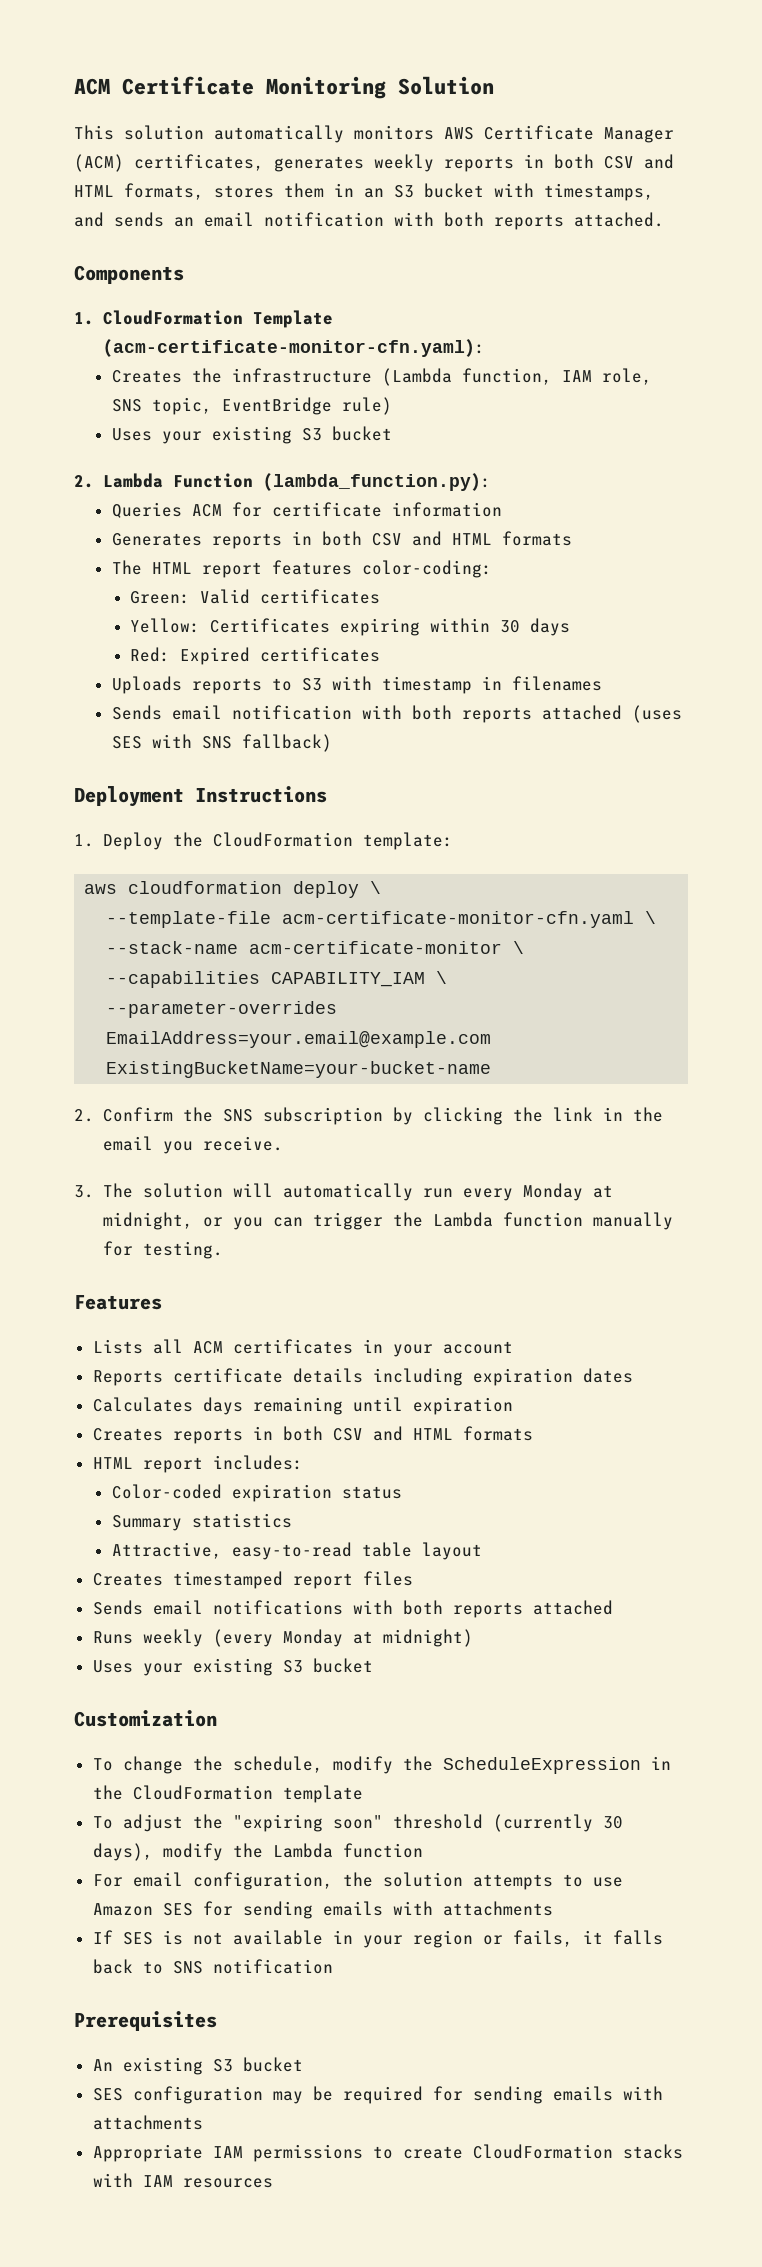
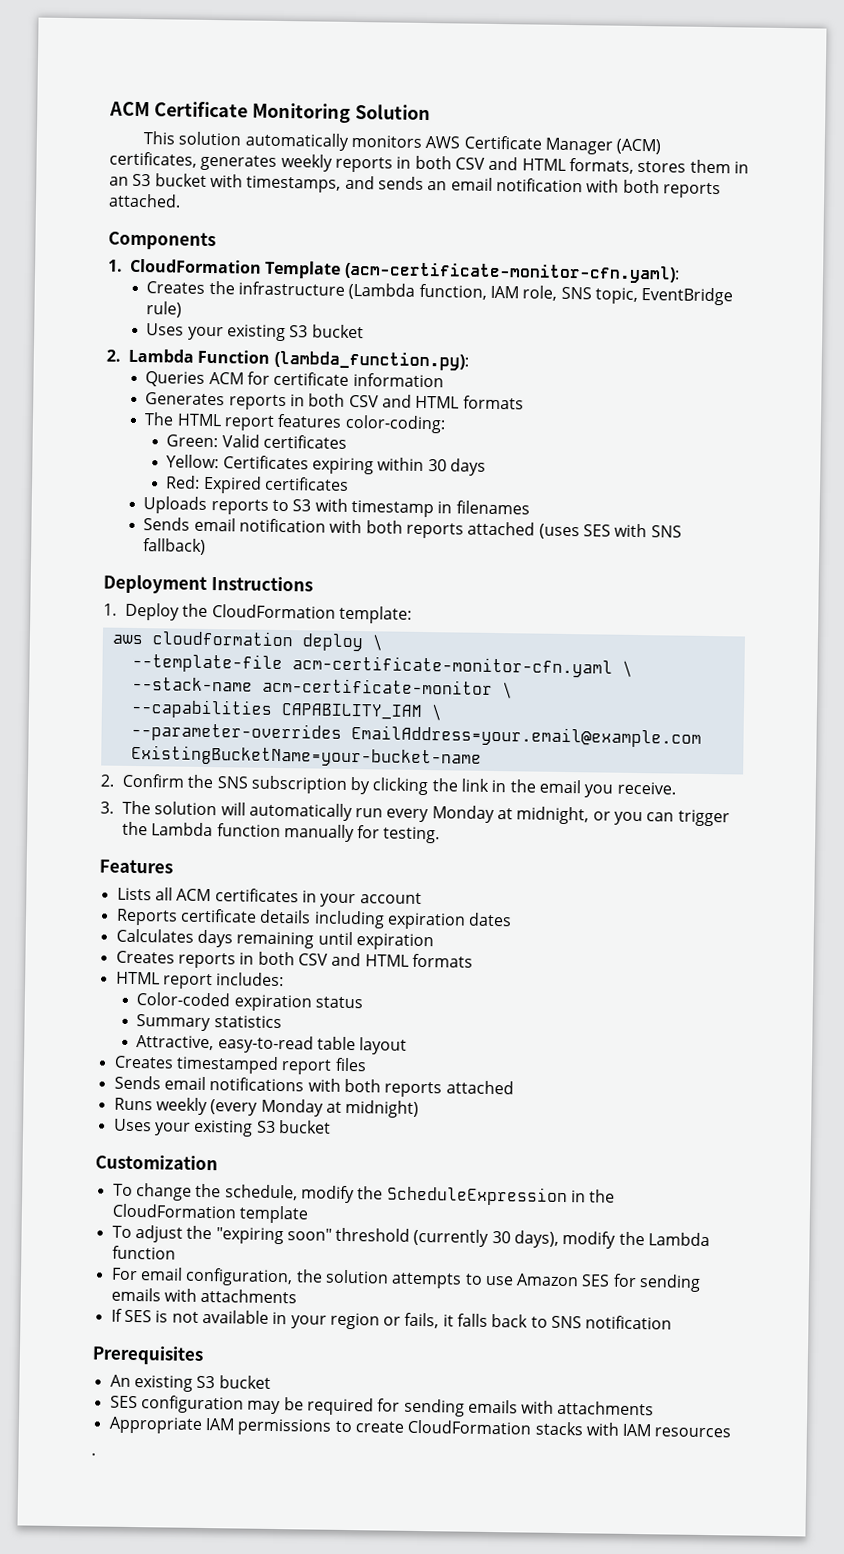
+ .

